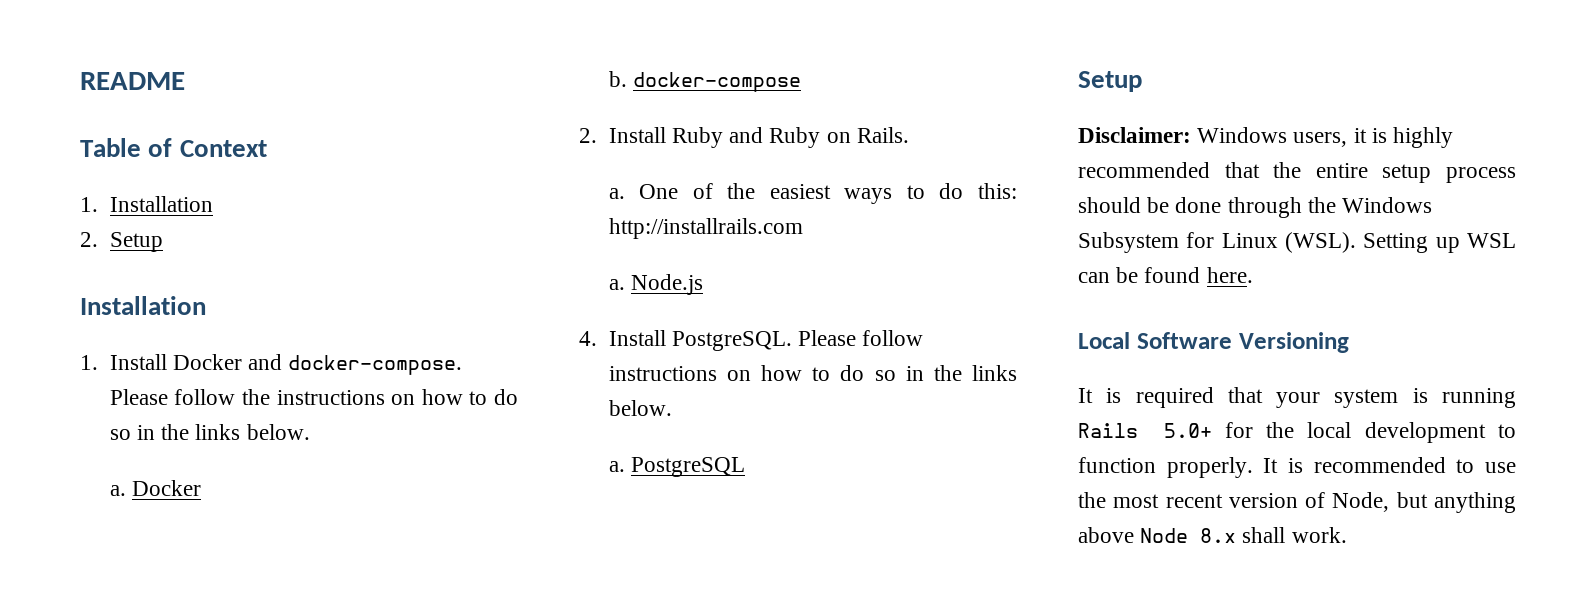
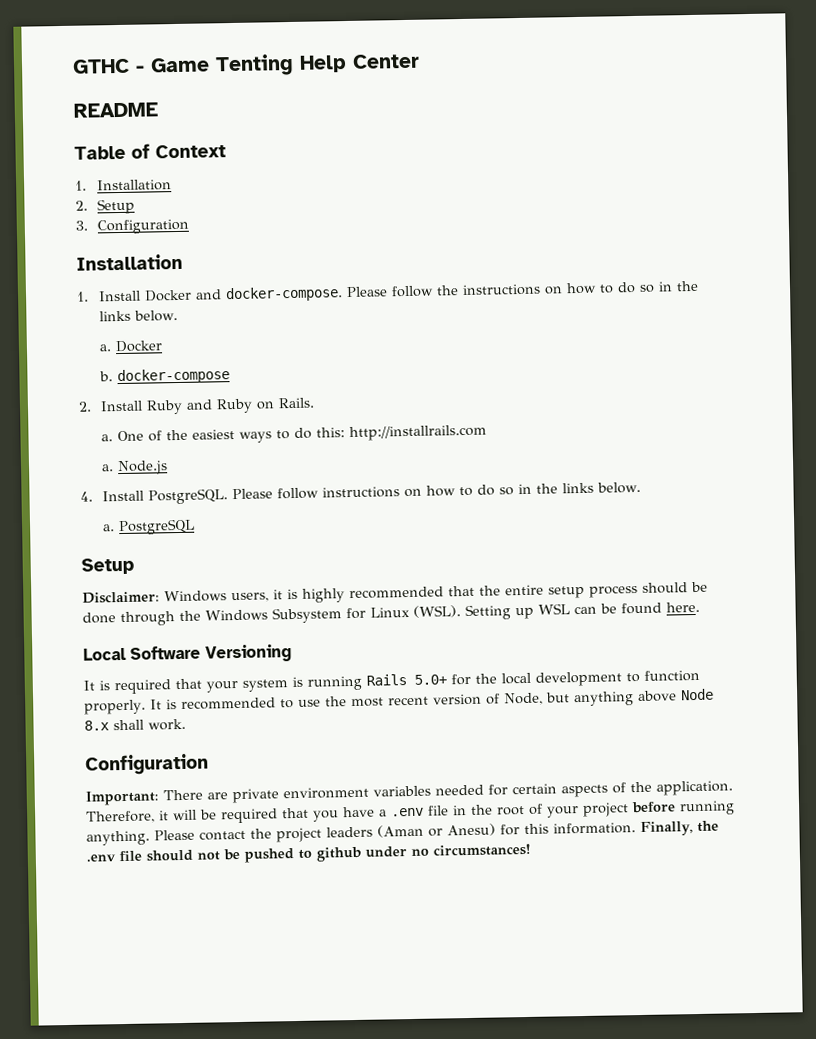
+ GTHC - Game Tenting Help Center
+ 3. Configuration
  It is recommended to use the most recent version of Node, but anything above Node 8.x shall work.
+ Configuration
+ Important: There are private environment variables needed for certain aspects of the application. Therefore, it will be required that you have a .env file in the root of your project before running anything. Please contact the project leaders (Aman or Anesu) for this information. Finally, the .env file should not be pushed to github under no circumstances!

